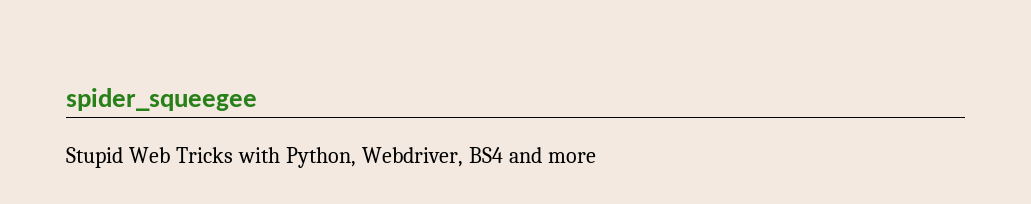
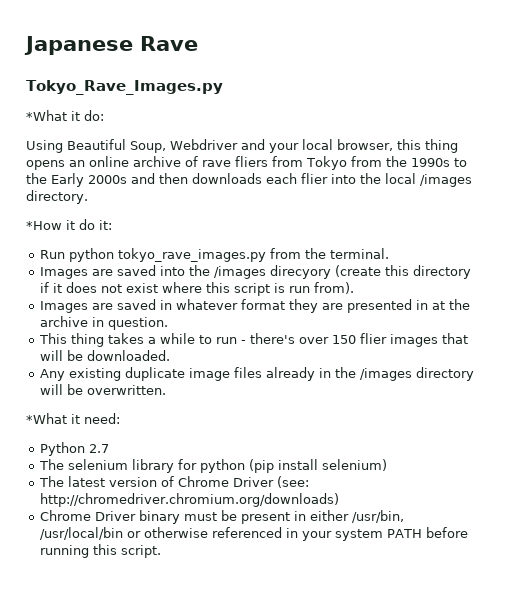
- spider_squeegee
- Stupid Web Tricks with Python, Webdriver, BS4 and more
+ Japanese Rave
+ Tokyo_Rave_Images.py
+ *What it do:
+ Using Beautiful Soup, Webdriver and your local browser, this thing opens an online archive of rave fliers from Tokyo from the 1990s to the Early 2000s and then downloads each flier into the local /images directory.
+ *How it do it:
+ Run python tokyo_rave_images.py from the terminal.
+ Images are saved into the /images direcyory (create this directory if it does not exist where this script is run from).
+ Images are saved in whatever format they are presented in at the archive in question.
+ This thing takes a while to run - there's over 150 flier images that will be downloaded.
+ Any existing duplicate image files already in the /images directory will be overwritten.
+ *What it need:
+ Python 2.7
+ The selenium library for python (pip install selenium)
+ The latest version of Chrome Driver (see: http://chromedriver.chromium.org/downloads)
+ Chrome Driver binary must be present in either /usr/bin, /usr/local/bin or otherwise referenced in your system PATH before running this script.

